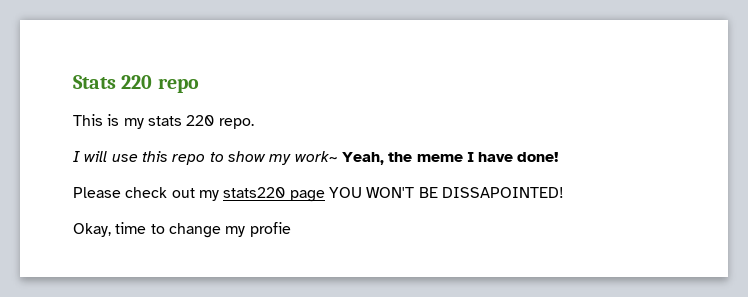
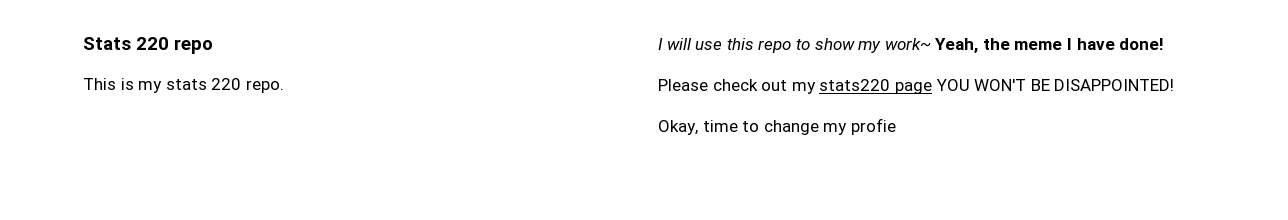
- Please check out my stats220 page YOU WON'T BE DISSAPOINTED!
+ Please check out my stats220 page YOU WON'T BE DISAPPOINTED!

